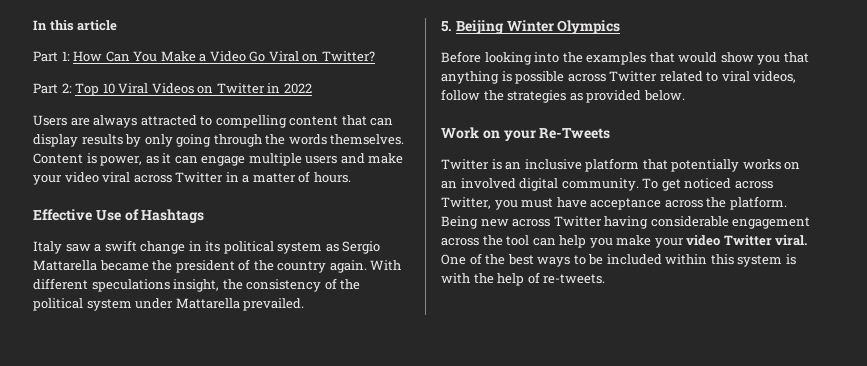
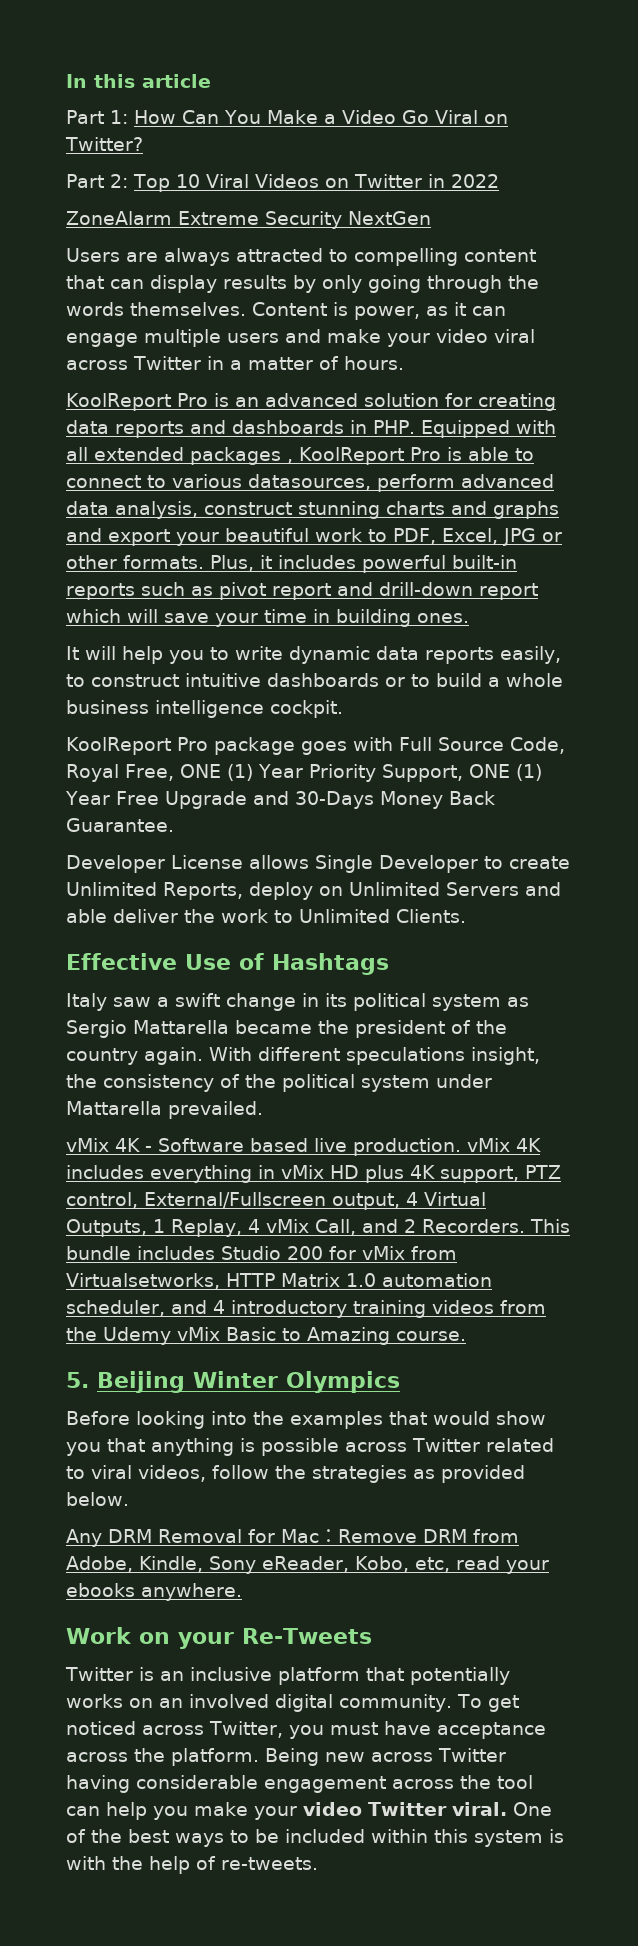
+ ZoneAlarm Extreme Security NextGen
+ KoolReport Pro is an advanced solution for creating data reports and dashboards in PHP. Equipped with all extended packages , KoolReport Pro is able to connect to various datasources, perform advanced data analysis, construct stunning charts and graphs and export your beautiful work to PDF, Excel, JPG or other formats. Plus, it includes powerful built-in reports such as pivot report and drill-down report which will save your time in building ones.
+ It will help you to write dynamic data reports easily, to construct intuitive dashboards or to build a whole business intelligence cockpit.
+ KoolReport Pro package goes with Full Source Code, Royal Free, ONE (1) Year Priority Support, ONE (1) Year Free Upgrade and 30-Days Money Back Guarantee.
+ Developer License allows Single Developer to create Unlimited Reports, deploy on Unlimited Servers and able deliver the work to Unlimited Clients.
+ vMix 4K - Software based live production. vMix 4K includes everything in vMix HD plus 4K support, PTZ control, External/Fullscreen output, 4 Virtual Outputs, 1 Replay, 4 vMix Call, and 2 Recorders. This bundle includes Studio 200 for vMix from Virtualsetworks, HTTP Matrix 1.0 automation scheduler, and 4 introductory training videos from the Udemy vMix Basic to Amazing course.
+ Any DRM Removal for Mac：Remove DRM from Adobe, Kindle, Sony eReader, Kobo, etc, read your ebooks anywhere.

